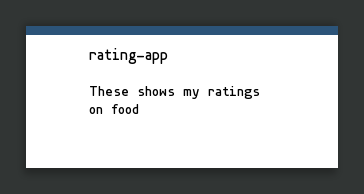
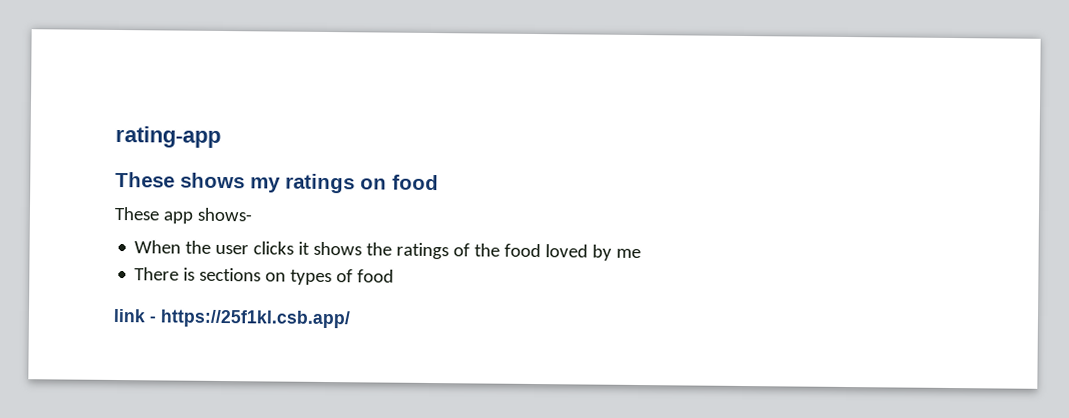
+ These app shows-
+ When the user clicks it shows the ratings of the food loved by me
+ There is sections on types of food
+ link - https://25f1kl.csb.app/

